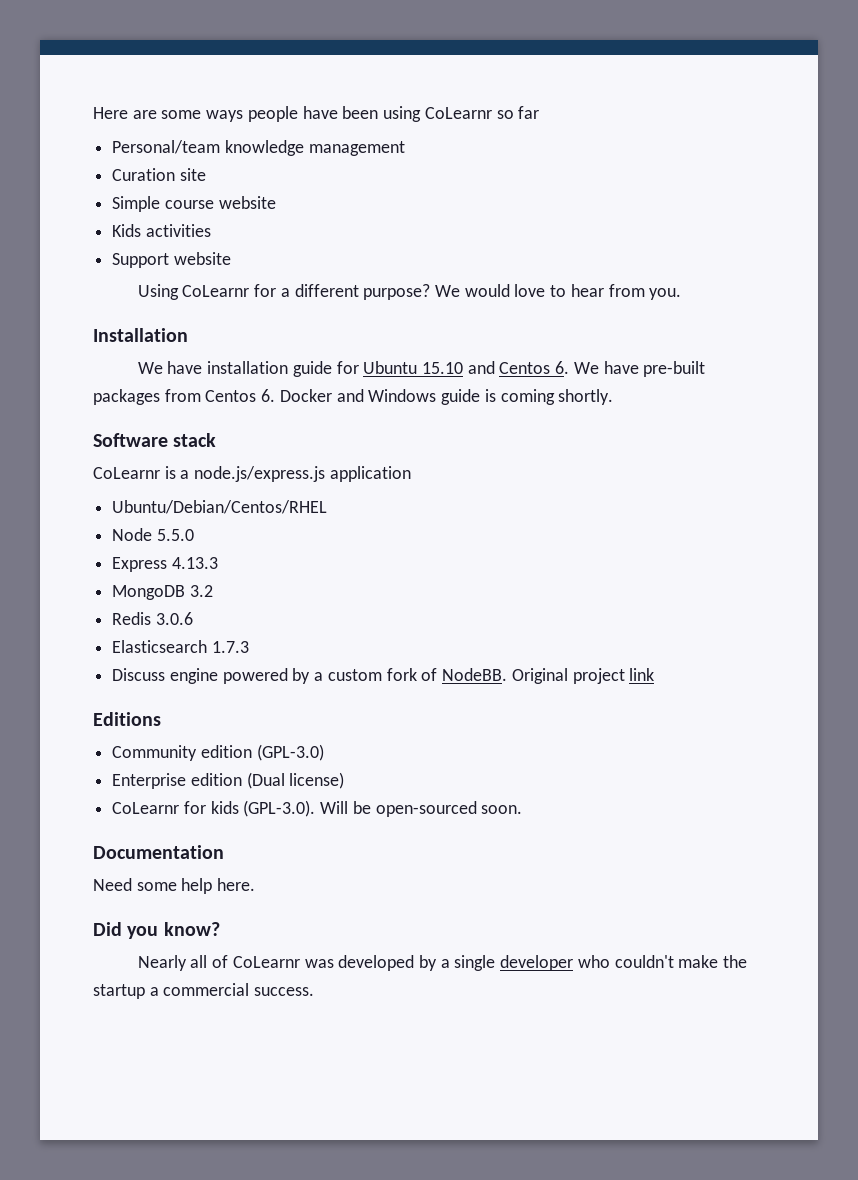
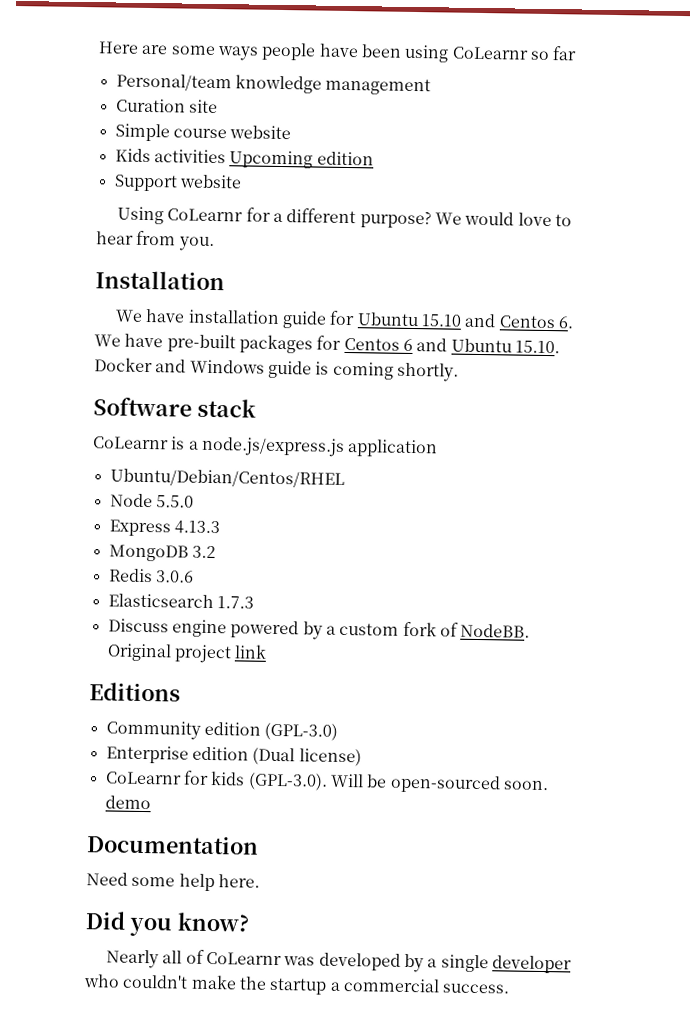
- Kids activities
+ Kids activities Upcoming edition
- We have installation guide for Ubuntu 15.10 and Centos 6. We have pre-built packages from Centos 6. Docker and Windows guide is coming shortly.
+ We have installation guide for Ubuntu 15.10 and Centos 6. We have pre-built packages for Centos 6 and Ubuntu 15.10. Docker and Windows guide is coming shortly.
- CoLearnr for kids (GPL-3.0). Will be open-sourced soon.
+ CoLearnr for kids (GPL-3.0). Will be open-sourced soon. demo

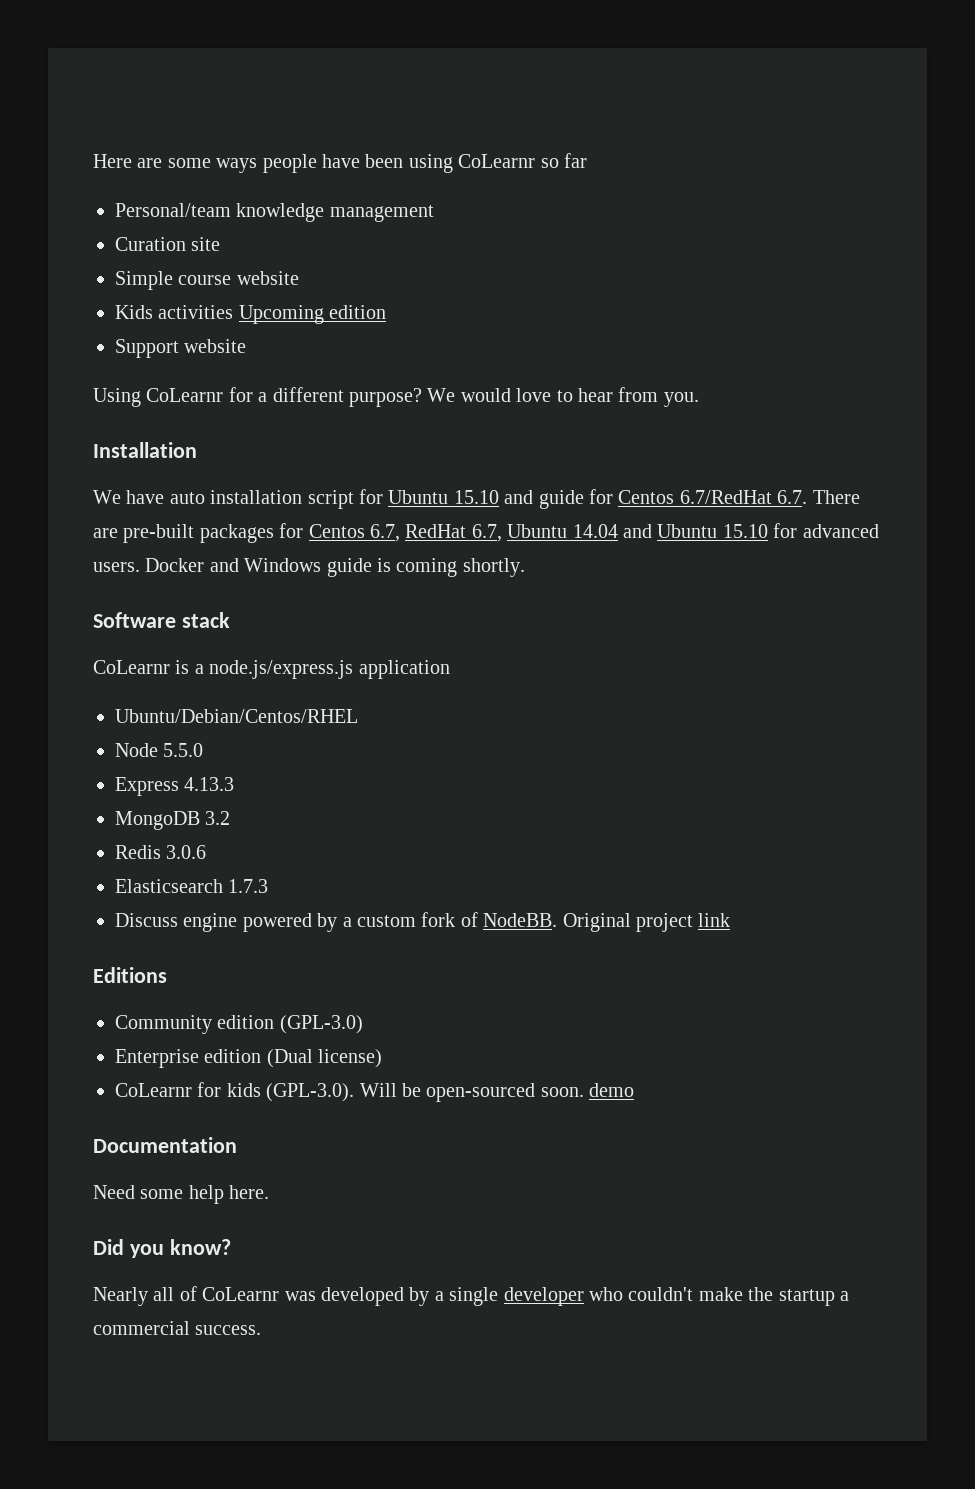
- We have installation guide for Ubuntu 15.10 and Centos 6. We have pre-built packages for Centos 6 and Ubuntu 15.10. Docker and Windows guide is coming shortly.
+ We have auto installation script for Ubuntu 15.10 and guide for Centos 6.7/RedHat 6.7. There are pre-built packages for Centos 6.7, RedHat 6.7, Ubuntu 14.04 and Ubuntu 15.10 for advanced users. Docker and Windows guide is coming shortly.

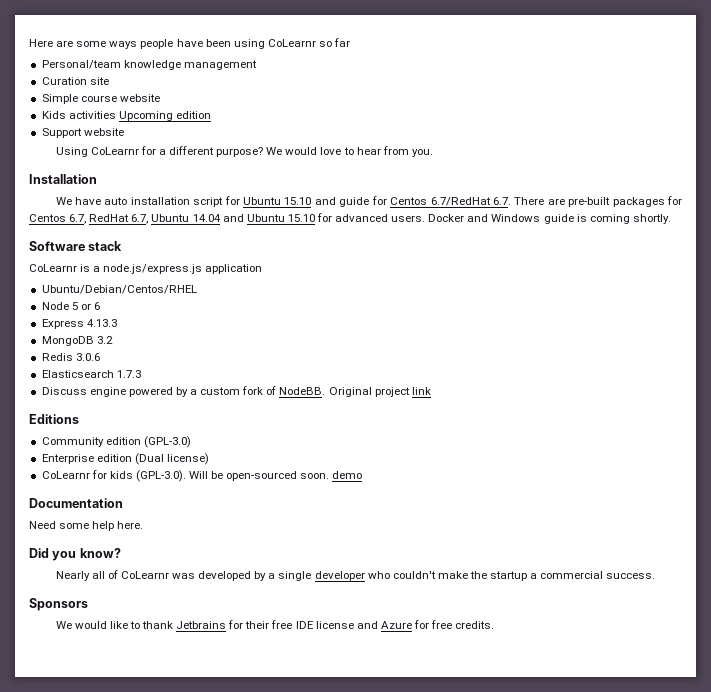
- Node 5.5.0
+ Node 5 or 6
+ Sponsors
+ We would like to thank Jetbrains for their free IDE license and Azure for free credits.

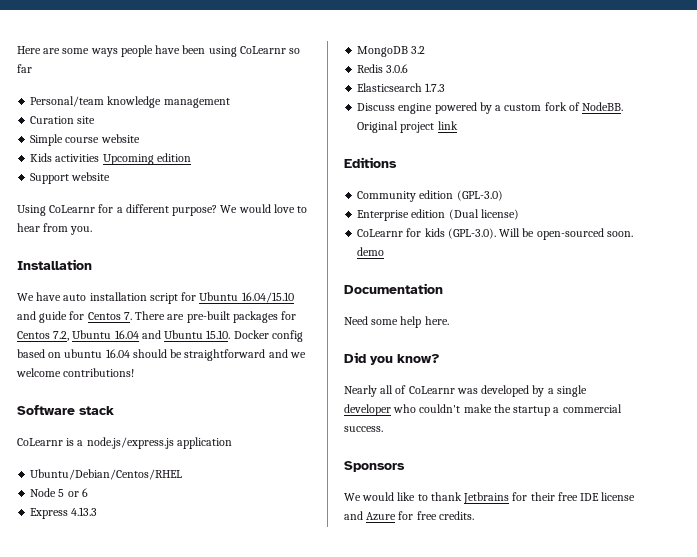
- We have auto installation script for Ubuntu 15.10 and guide for Centos 6.7/RedHat 6.7. There are pre-built packages for Centos 6.7, RedHat 6.7, Ubuntu 14.04 and Ubuntu 15.10 for advanced users. Docker and Windows guide is coming shortly.
+ We have auto installation script for Ubuntu 16.04/15.10 and guide for Centos 7. There are pre-built packages for Centos 7.2, Ubuntu 16.04 and Ubuntu 15.10. Docker config based on ubuntu 16.04 should be straightforward and we welcome contributions!

